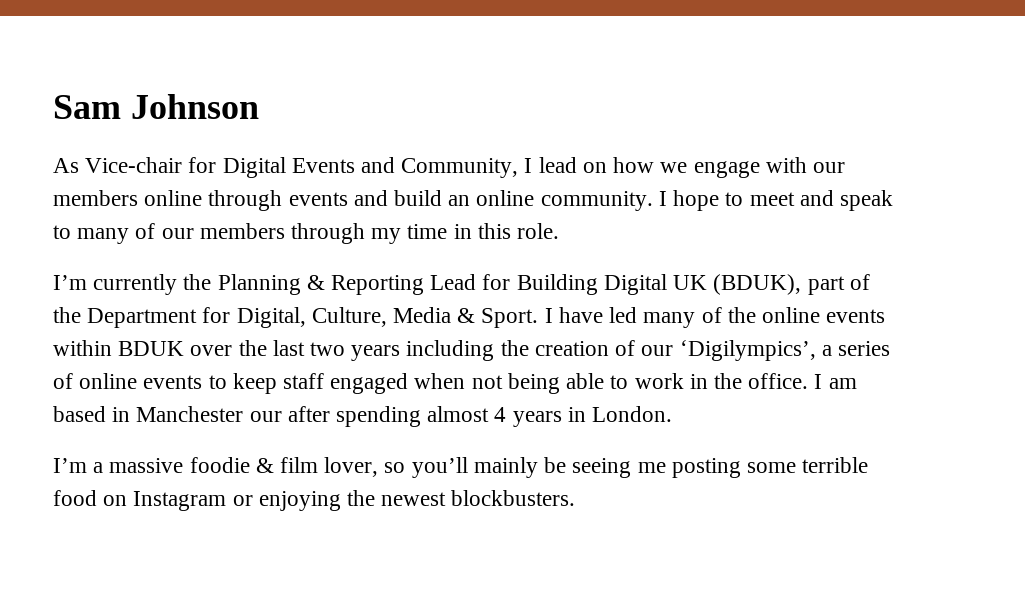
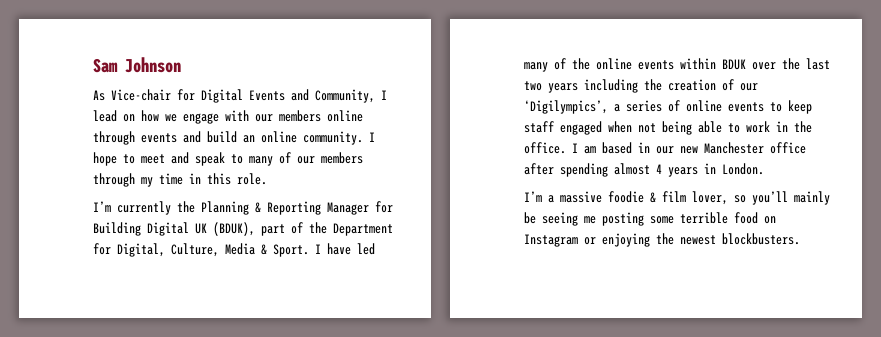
- I’m currently the Planning & Reporting Lead for Building Digital UK (BDUK), part of the Department for Digital, Culture, Media & Sport.
+ I’m currently the Planning & Reporting Manager for Building Digital UK (BDUK), part of the Department for Digital, Culture, Media & Sport.
- I am based in Manchester our after spending almost 4 years in London.
+ I am based in our new Manchester office after spending almost 4 years in London.

